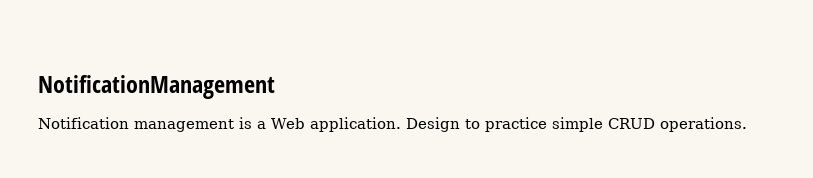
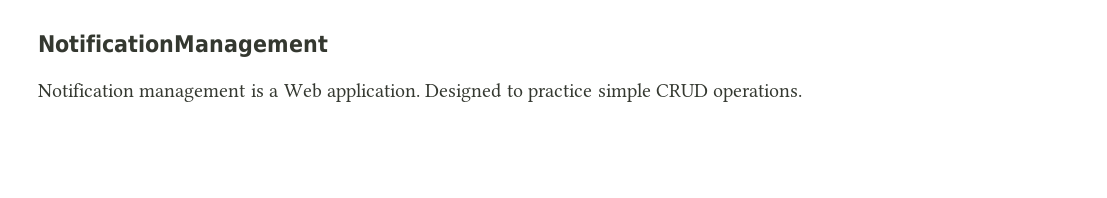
- Design to practice simple CRUD operations.
+ Designed to practice simple CRUD operations.

